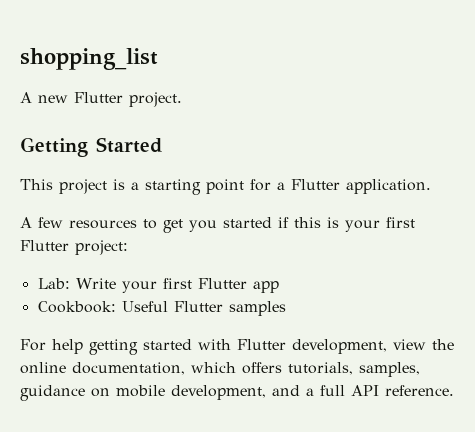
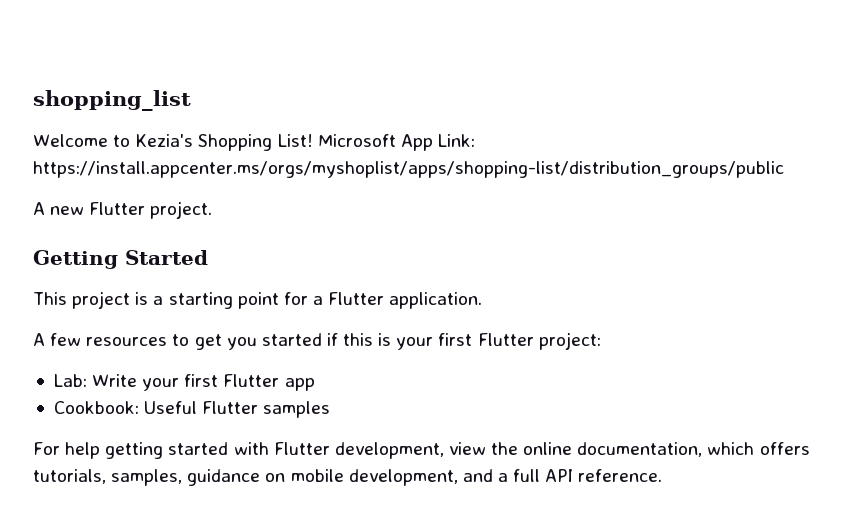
+ Welcome to Kezia's Shopping List! Microsoft App Link: https://install.appcenter.ms/orgs/myshoplist/apps/shopping-list/distribution_groups/public

